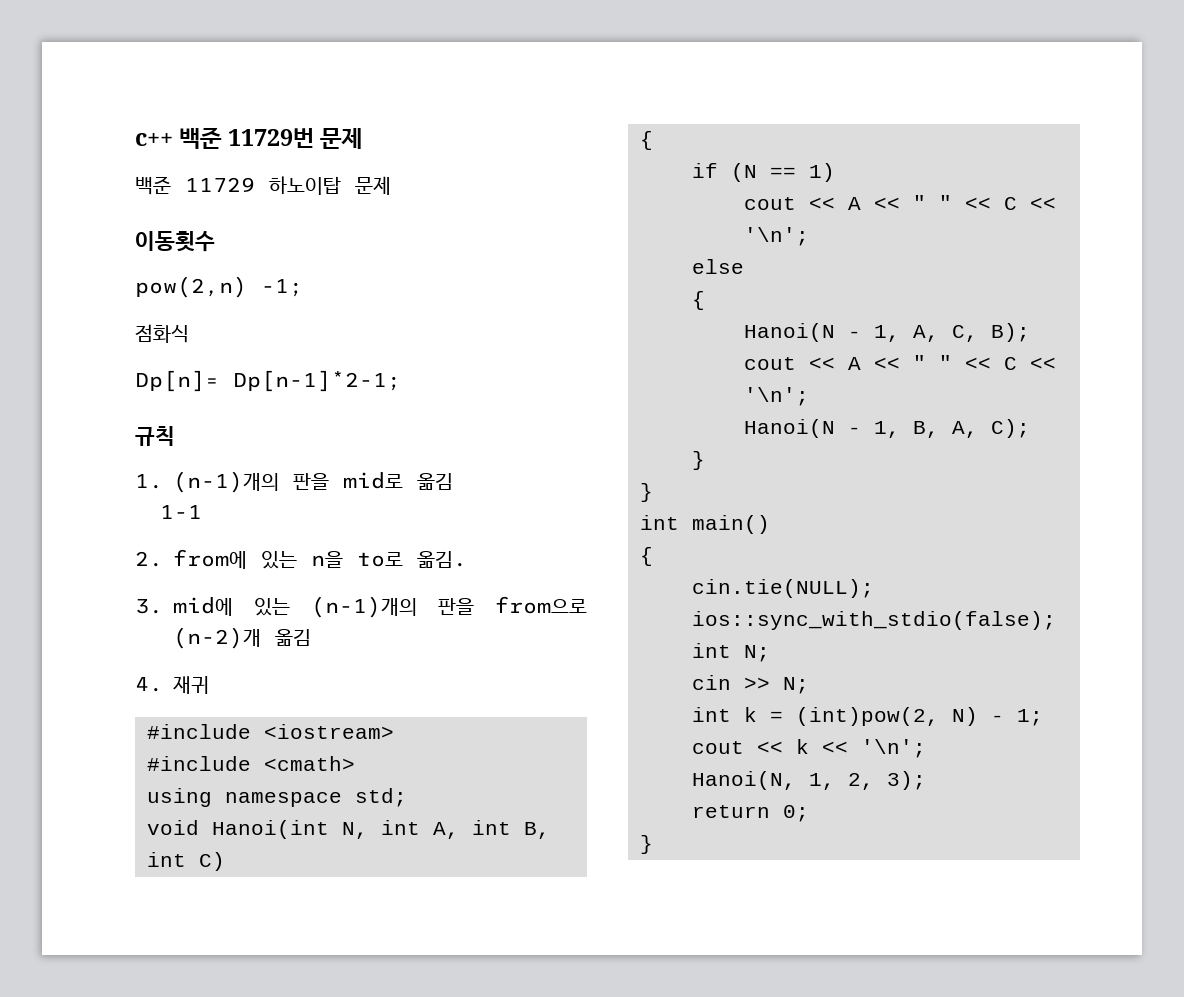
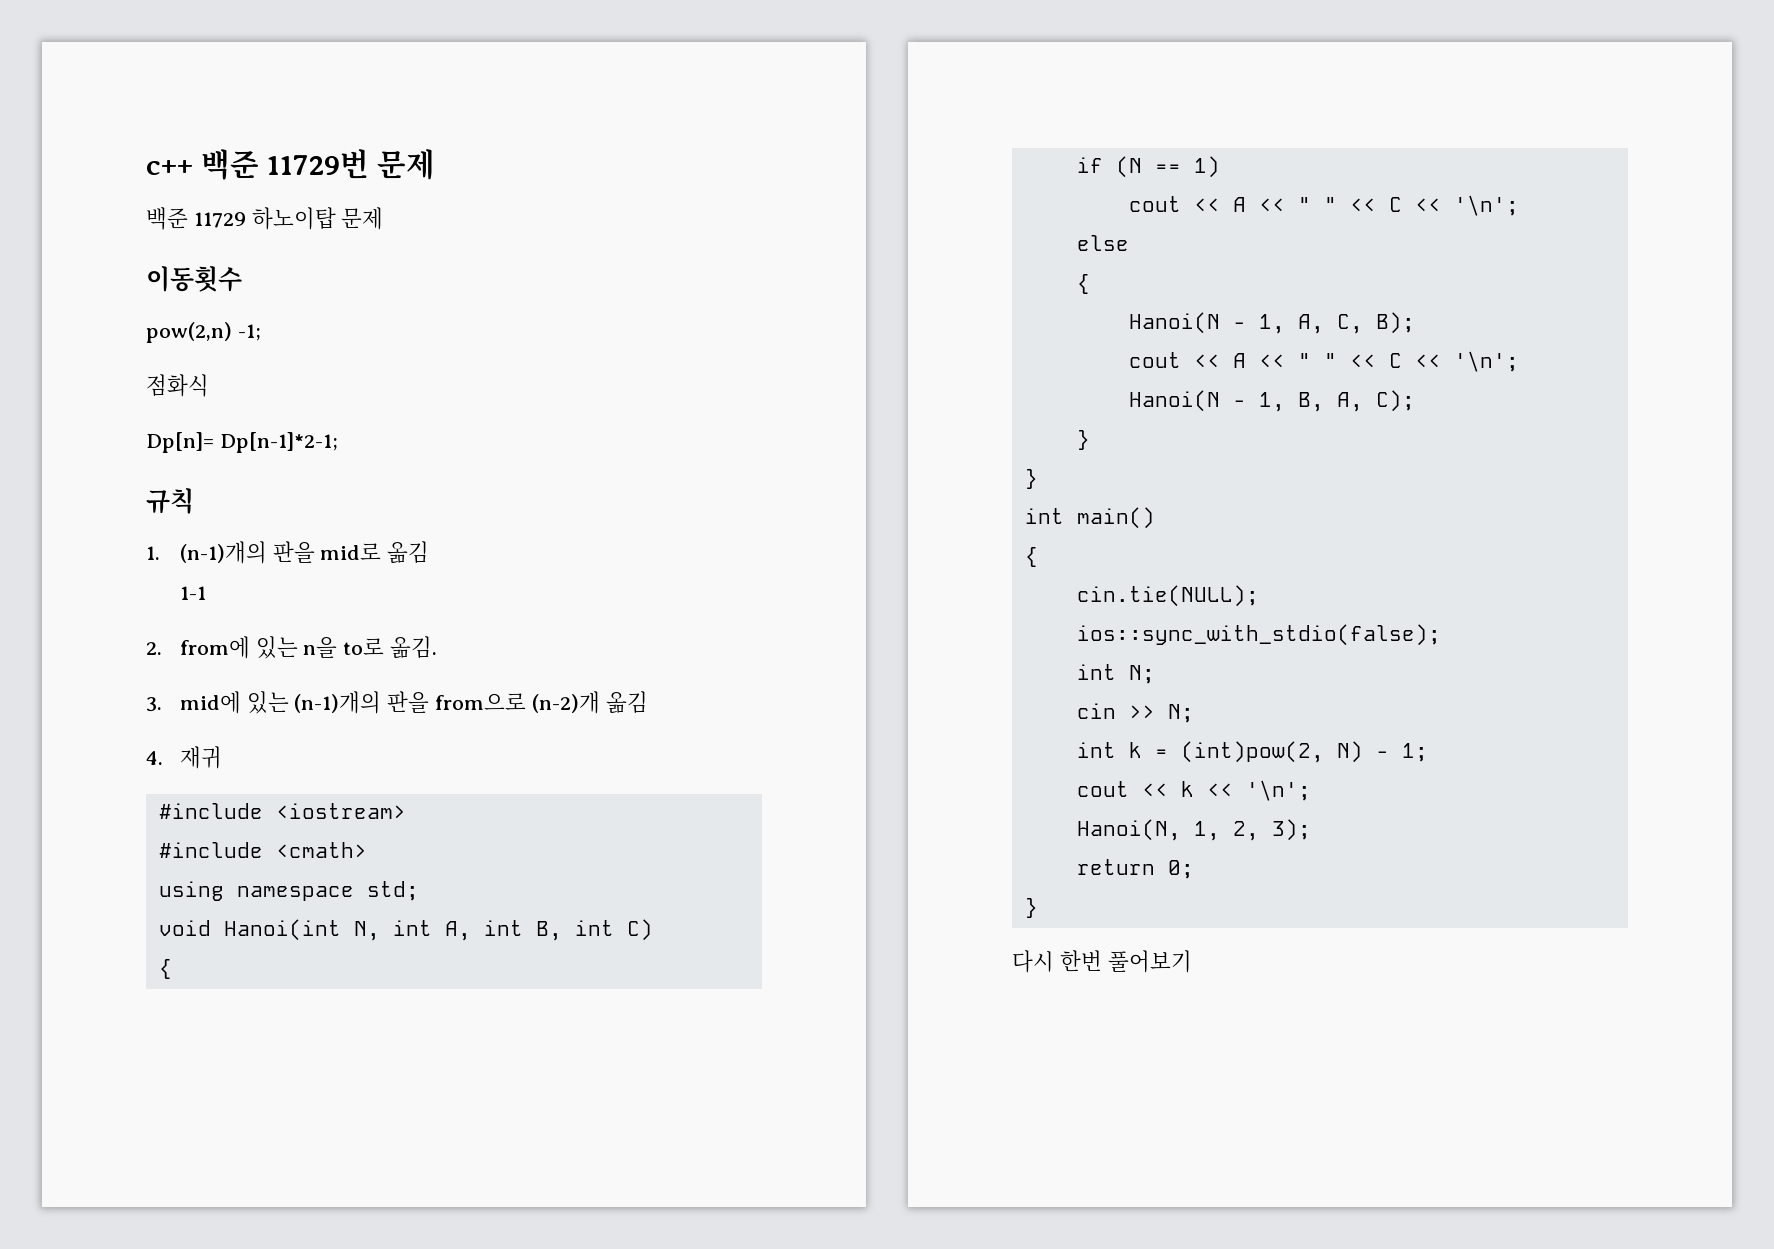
+ 다시 한번 풀어보기

